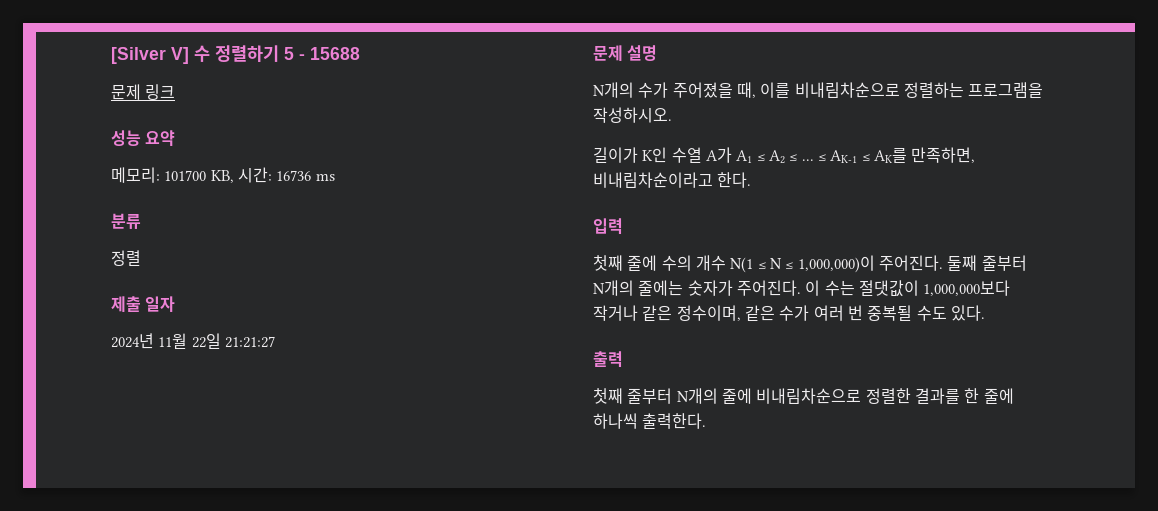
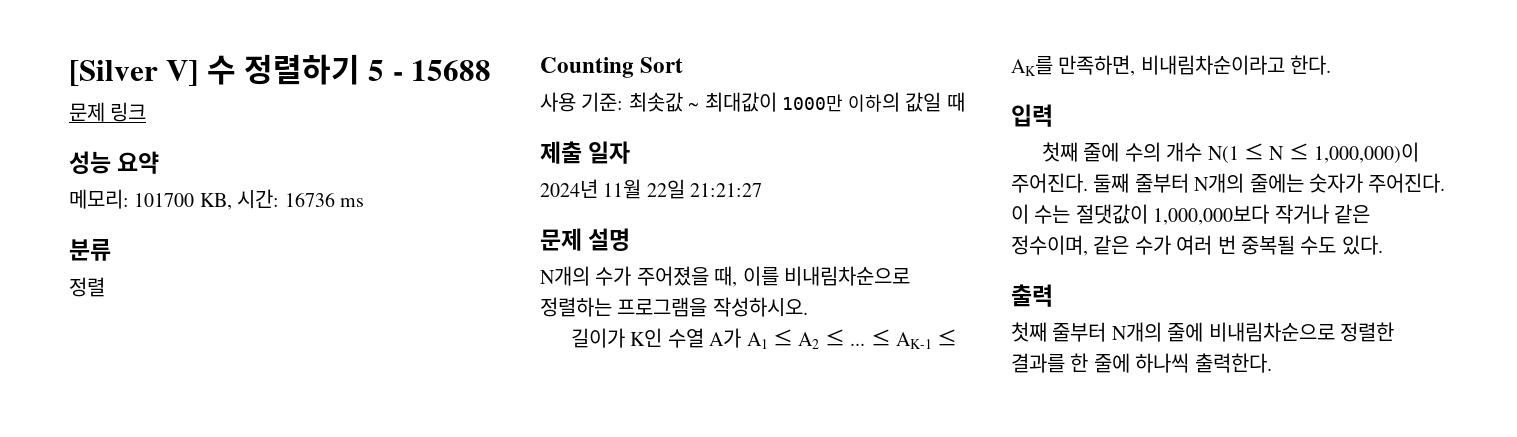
+ Counting Sort
+ 사용 기준: 최솟값 ~ 최대값이 1000만 이하의 값일 때

